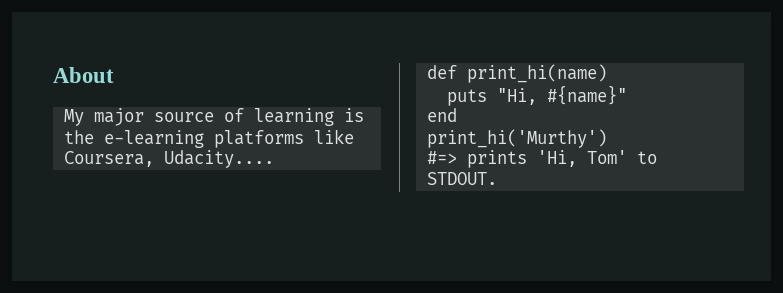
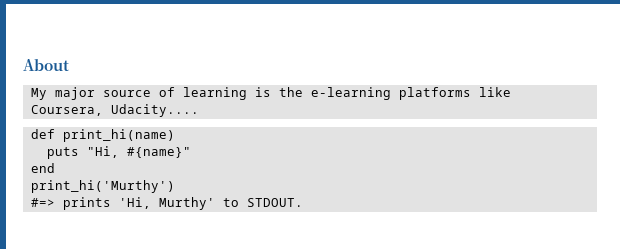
- #=> prints 'Hi, Tom' to STDOUT.
+ #=> prints 'Hi, Murthy' to STDOUT.

